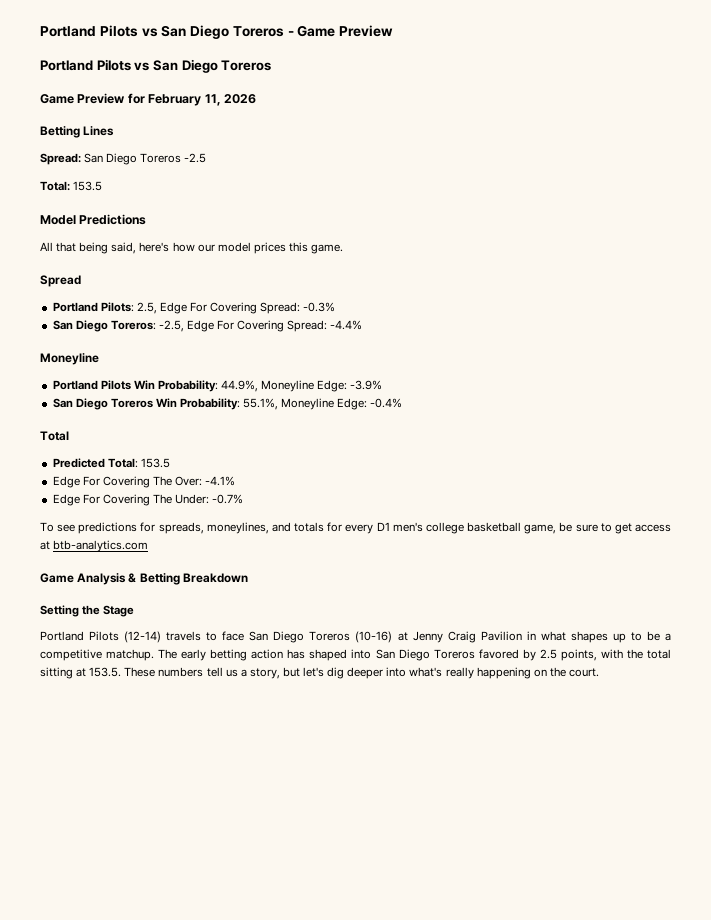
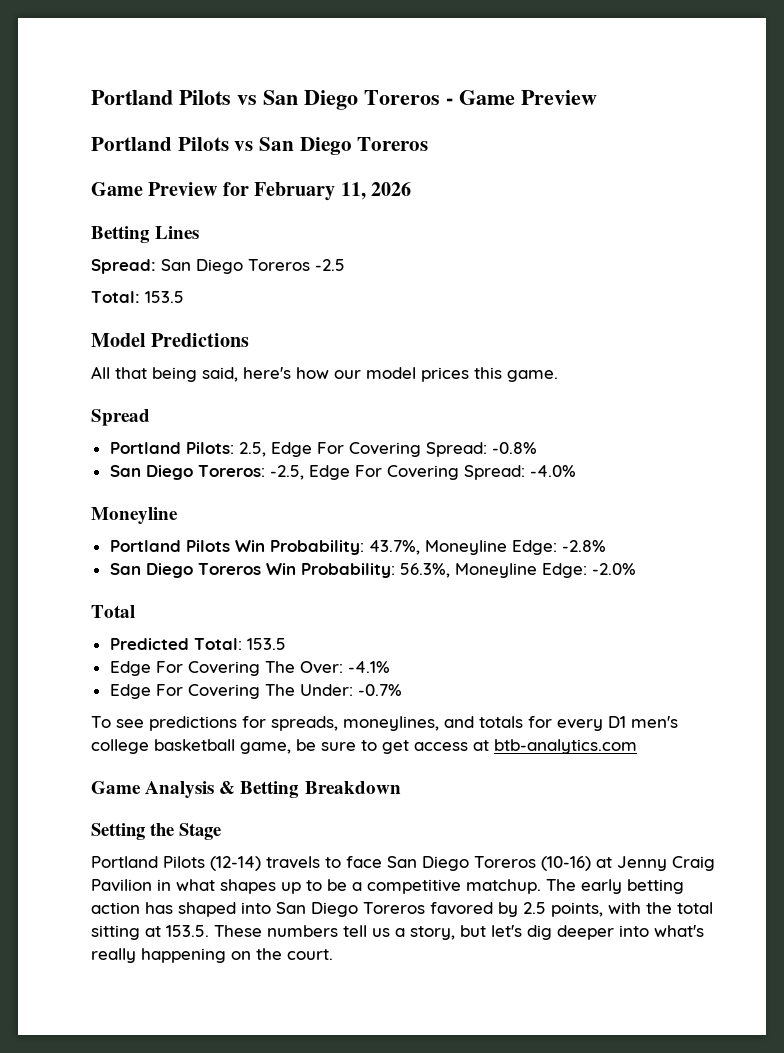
- Portland Pilots: 2.5, Edge For Covering Spread: -0.3%
+ Portland Pilots: 2.5, Edge For Covering Spread: -0.8%
- San Diego Toreros: -2.5, Edge For Covering Spread: -4.4%
+ San Diego Toreros: -2.5, Edge For Covering Spread: -4.0%
- Portland Pilots Win Probability: 44.9%, Moneyline Edge: -3.9%
+ Portland Pilots Win Probability: 43.7%, Moneyline Edge: -2.8%
- San Diego Toreros Win Probability: 55.1%, Moneyline Edge: -0.4%
+ San Diego Toreros Win Probability: 56.3%, Moneyline Edge: -2.0%

